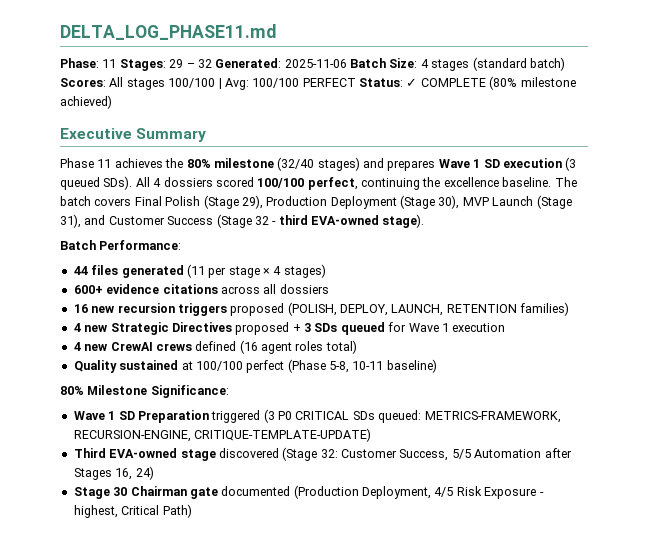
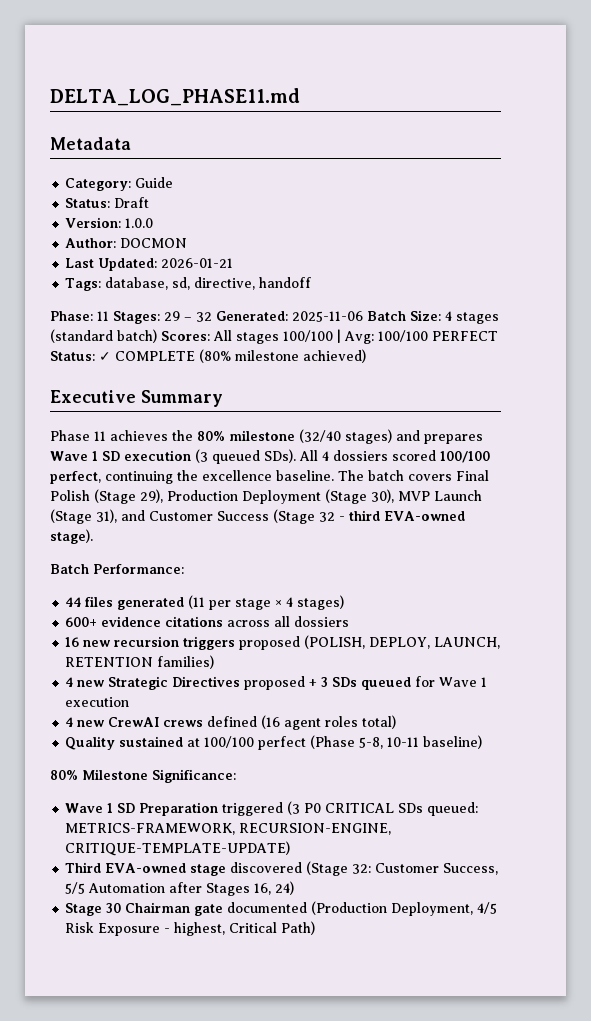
+ Metadata
+ Category: Guide
+ Status: Draft
+ Version: 1.0.0
+ Author: DOCMON
+ Last Updated: 2026-01-21
+ Tags: database, sd, directive, handoff

